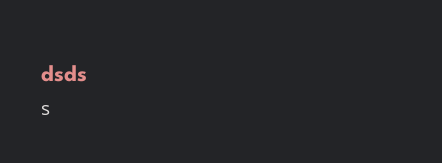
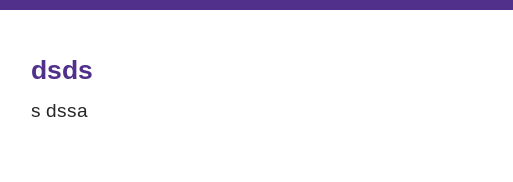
- s
+ s dssa

